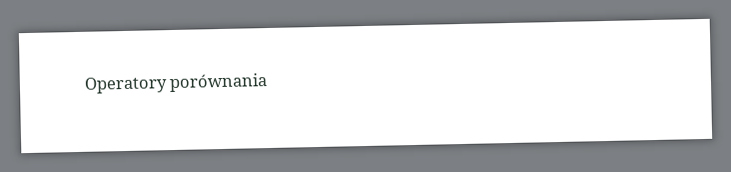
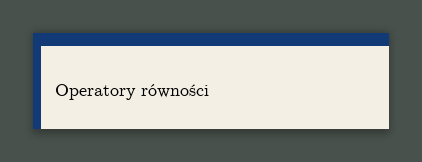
- Operatory porównania
+ Operatory równości

